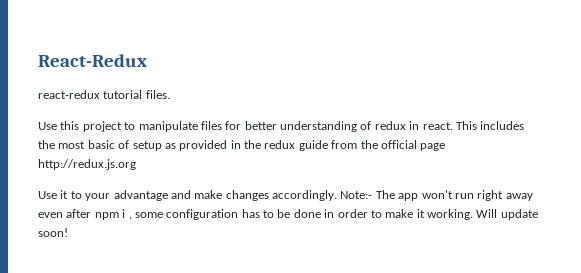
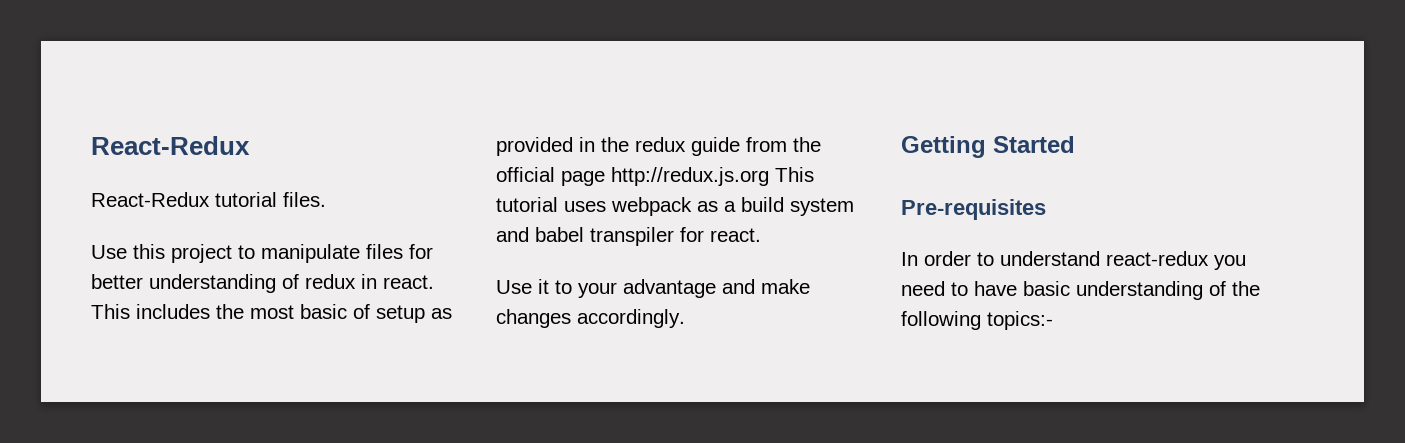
- react-redux tutorial files.
+ React-Redux tutorial files.
- This includes the most basic of setup as provided in the redux guide from the official page http://redux.js.org
+ This includes the most basic of setup as provided in the redux guide from the official page http://redux.js.org This tutorial uses webpack as a build system and babel transpiler for react.
- Use it to your advantage and make changes accordingly. Note:- The app won't run right away even after npm i , some configuration has to be done in order to make it working. Will update soon!
+ Use it to your advantage and make changes accordingly.
+ Getting Started
+ Pre-requisites
+ In order to understand react-redux you need to have basic understanding of the following topics:-

